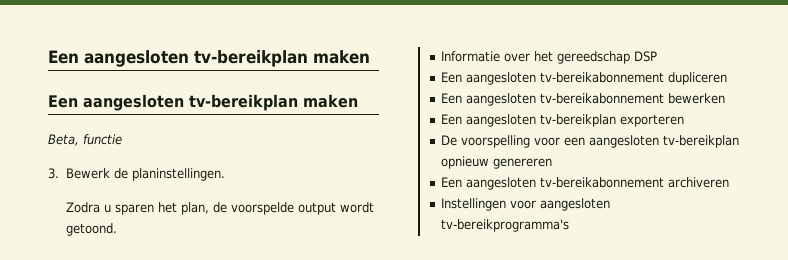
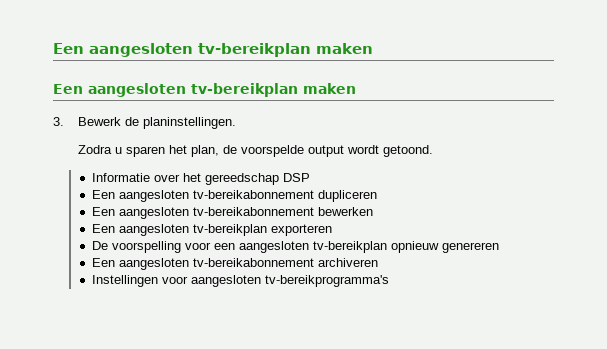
- Beta, functie

